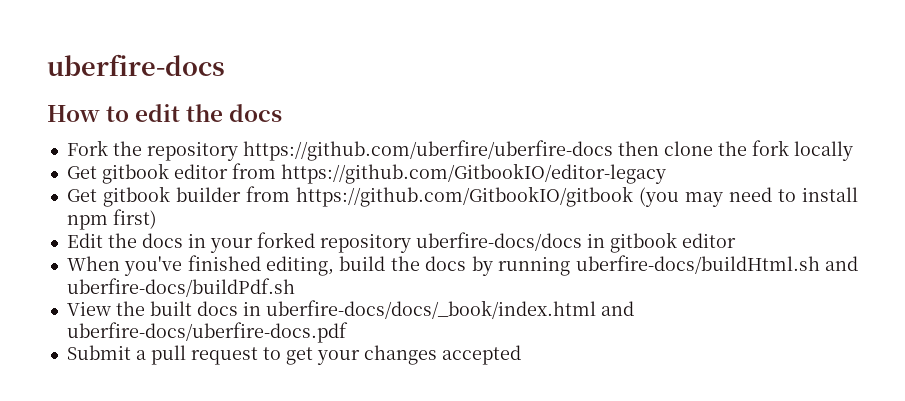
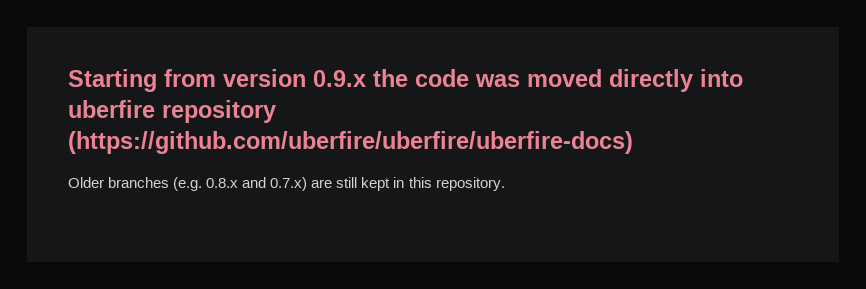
- uberfire-docs
- How to edit the docs
- Fork the repository https://github.com/uberfire/uberfire-docs then clone the fork locally
- Get gitbook editor from https://github.com/GitbookIO/editor-legacy
- Get gitbook builder from https://github.com/GitbookIO/gitbook (you may need to install npm first)
- Edit the docs in your forked repository uberfire-docs/docs in gitbook editor
- When you've finished editing, build the docs by running uberfire-docs/buildHtml.sh and uberfire-docs/buildPdf.sh
- View the built docs in uberfire-docs/docs/_book/index.html and uberfire-docs/uberfire-docs.pdf
- Submit a pull request to get your changes accepted
+ Starting from version 0.9.x the code was moved directly into uberfire repository (https://github.com/uberfire/uberfire/uberfire-docs)
+ Older branches (e.g. 0.8.x and 0.7.x) are still kept in this repository.

